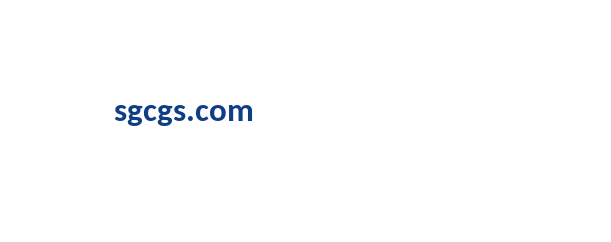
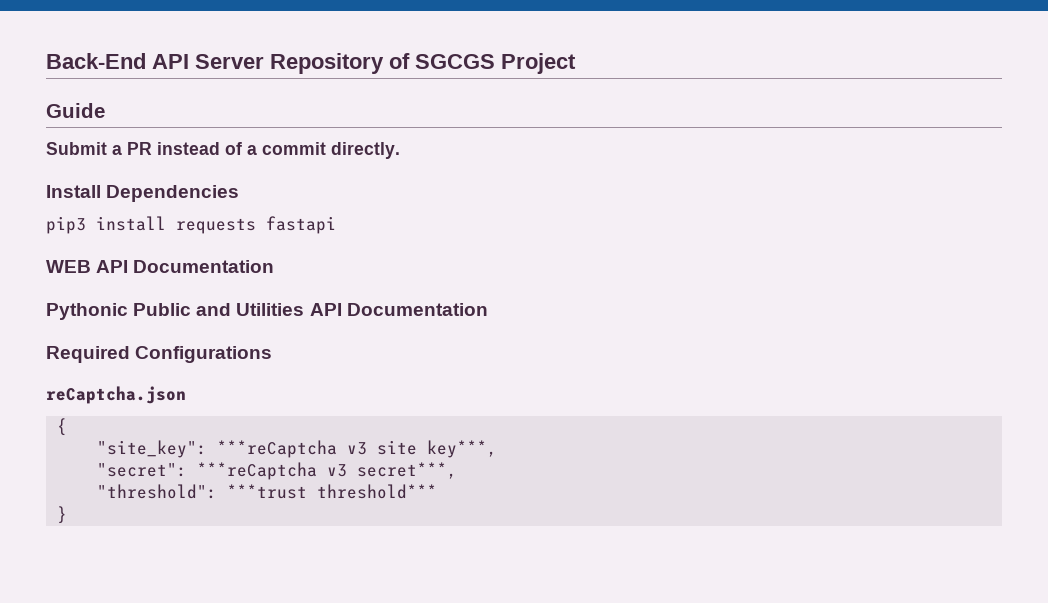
- sgcgs.com
+ Back-End API Server Repository of SGCGS Project
+ Guide
+ Submit a PR instead of a commit directly.
+ Install Dependencies
+ pip3 install requests fastapi
+ WEB API Documentation
+ Pythonic Public and Utilities API Documentation
+ Required Configurations
+ reCaptcha.json
+ {
+ "site_key": ***reCaptcha v3 site key***,
+ "secret": ***reCaptcha v3 secret***,
+ "threshold": ***trust threshold***
+ }

